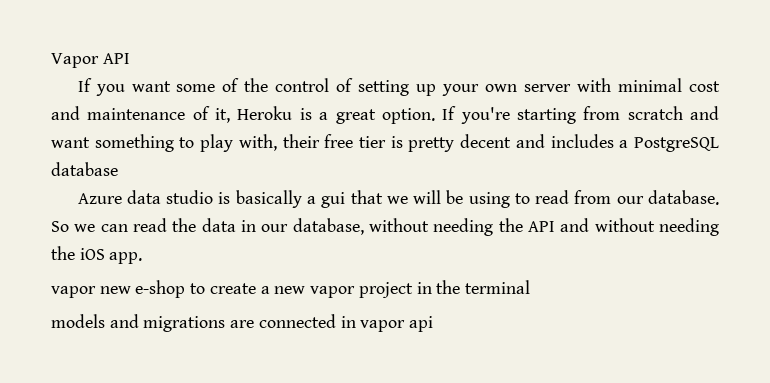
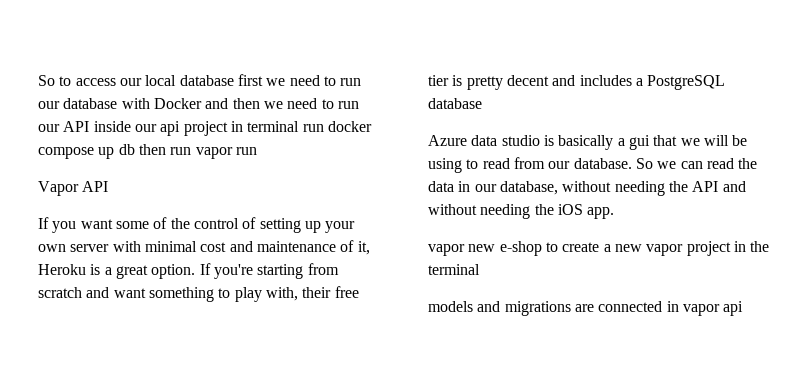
+ So to access our local database first we need to run our database with Docker and then we need to run our API inside our api project in terminal run docker compose up db then run vapor run

